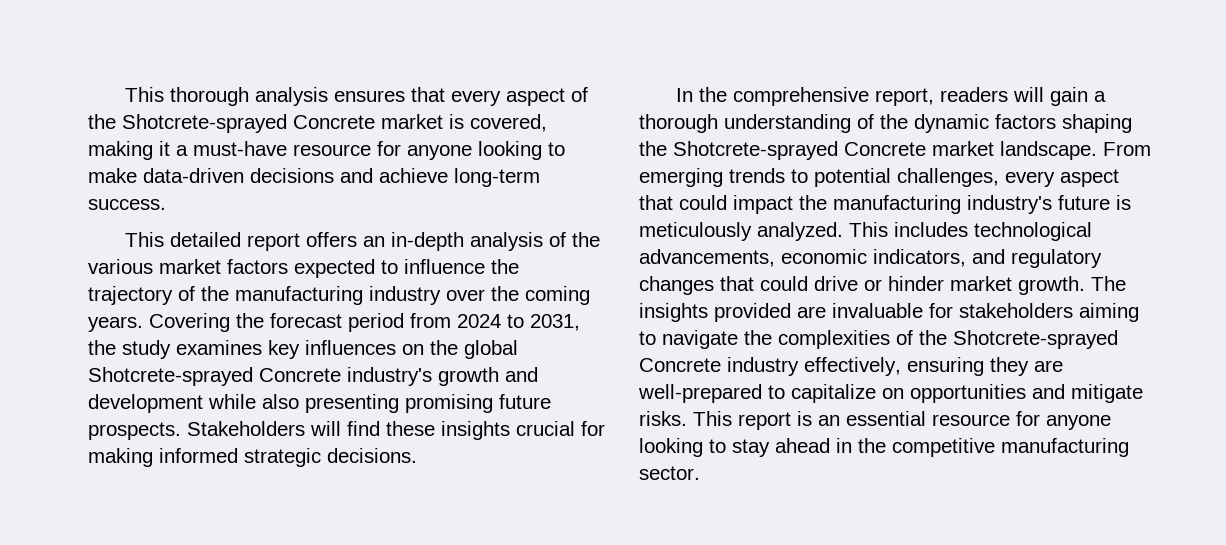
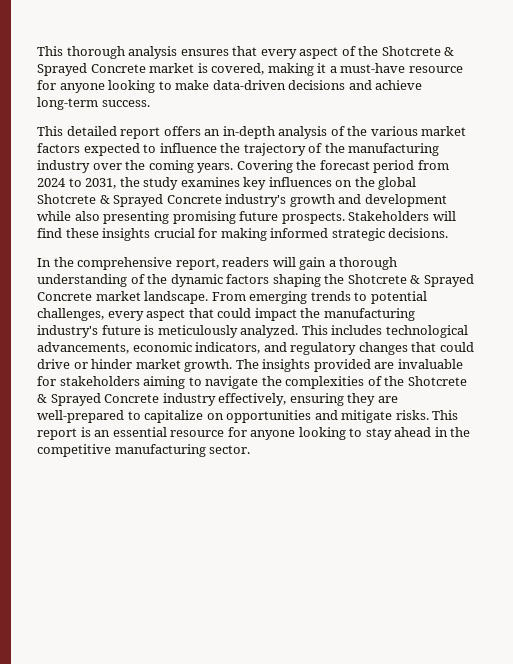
- This thorough analysis ensures that every aspect of the Shotcrete-sprayed Concrete market is covered, making it a must-have resource for anyone looking to make data-driven decisions and achieve long-term success.
+ This thorough analysis ensures that every aspect of the Shotcrete & Sprayed Concrete market is covered, making it a must-have resource for anyone looking to make data-driven decisions and achieve long-term success.
- Covering the forecast period from 2024 to 2031, the study examines key influences on the global Shotcrete-sprayed Concrete industry's growth and development while also presenting promising future prospects.
+ Covering the forecast period from 2024 to 2031, the study examines key influences on the global Shotcrete & Sprayed Concrete industry's growth and development while also presenting promising future prospects.
- In the comprehensive report, readers will gain a thorough understanding of the dynamic factors shaping the Shotcrete-sprayed Concrete market landscape.
+ In the comprehensive report, readers will gain a thorough understanding of the dynamic factors shaping the Shotcrete & Sprayed Concrete market landscape.
- The insights provided are invaluable for stakeholders aiming to navigate the complexities of the Shotcrete-sprayed Concrete industry effectively, ensuring they are well-prepared to capitalize on opportunities and mitigate risks.
+ The insights provided are invaluable for stakeholders aiming to navigate the complexities of the Shotcrete & Sprayed Concrete industry effectively, ensuring they are well-prepared to capitalize on opportunities and mitigate risks.

